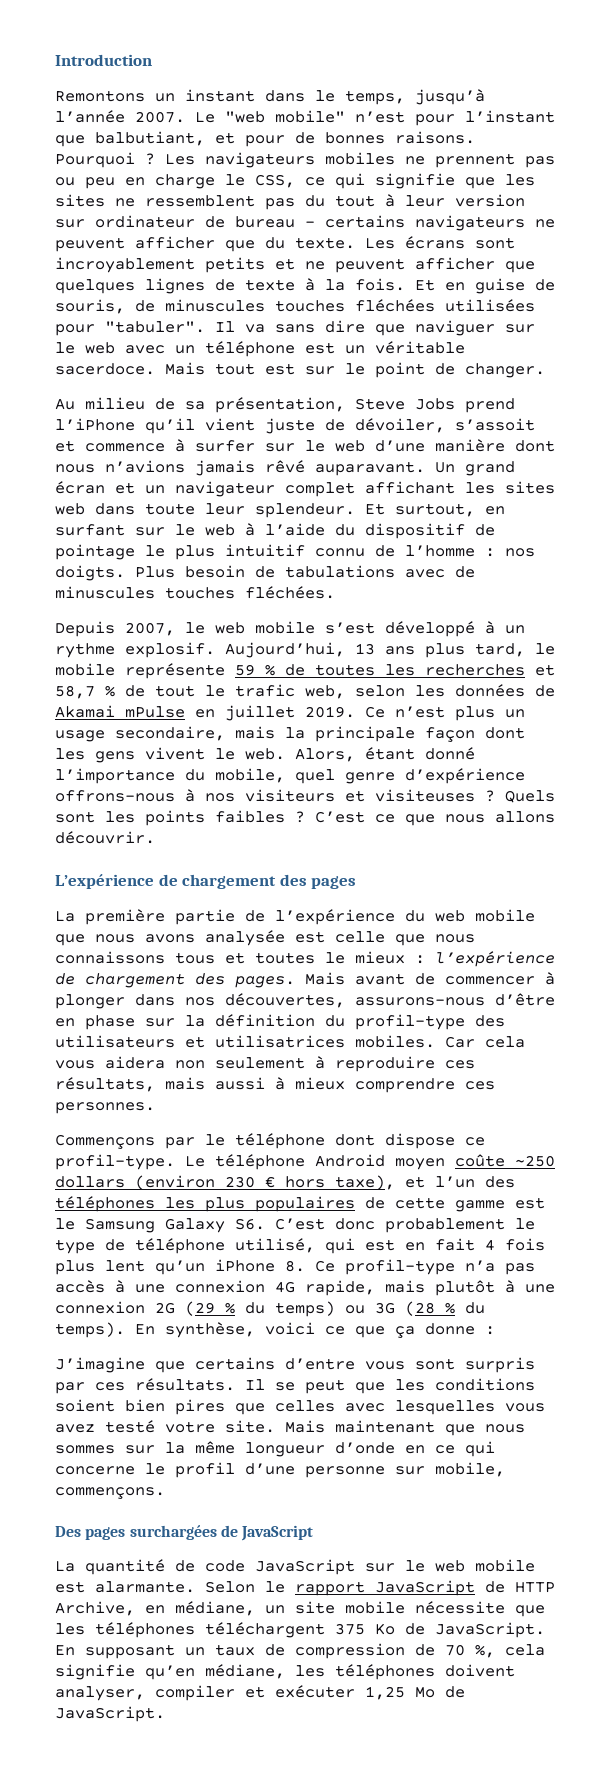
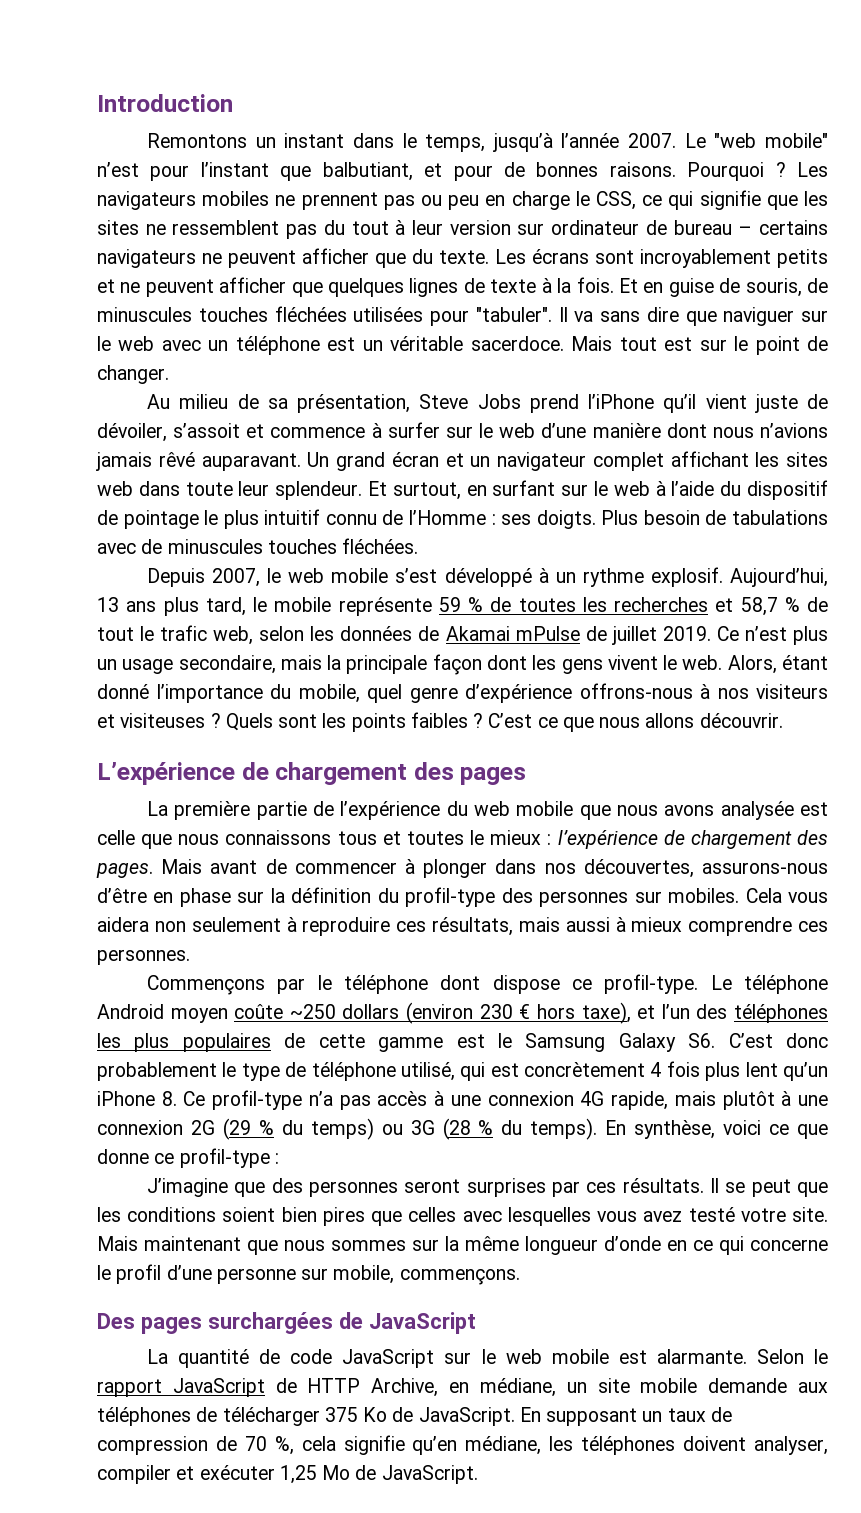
- Et surtout, en surfant sur le web à l’aide du dispositif de pointage le plus intuitif connu de l’homme : nos doigts.
+ Et surtout, en surfant sur le web à l’aide du dispositif de pointage le plus intuitif connu de l’Homme : ses doigts.
- Aujourd’hui, 13 ans plus tard, le mobile représente 59 % de toutes les recherches et 58,7 % de tout le trafic web, selon les données de Akamai mPulse en juillet 2019.
+ Aujourd’hui, 13 ans plus tard, le mobile représente 59 % de toutes les recherches et 58,7 % de tout le trafic web, selon les données de Akamai mPulse de juillet 2019.
- Mais avant de commencer à plonger dans nos découvertes, assurons-nous d’être en phase sur la définition du profil-type des utilisateurs et utilisatrices mobiles. Car cela vous aidera non seulement à reproduire ces résultats, mais aussi à mieux comprendre ces personnes.
+ Mais avant de commencer à plonger dans nos découvertes, assurons-nous d’être en phase sur la définition du profil-type des personnes sur mobiles. Cela vous aidera non seulement à reproduire ces résultats, mais aussi à mieux comprendre ces personnes.
- Le téléphone Android moyen coûte ~250 dollars (environ 230 € hors taxe), et l’un des téléphones les plus populaires de cette gamme est le Samsung Galaxy S6. C’est donc probablement le type de téléphone utilisé, qui est en fait 4 fois plus lent qu’un iPhone 8. Ce profil-type n’a pas accès à une connexion 4G rapide, mais plutôt à une connexion 2G (29 % du temps) ou 3G (28 % du temps).
+ Le téléphone Android moyen coûte ~250 dollars (environ 230 € hors taxe), et l’un des téléphones les plus populaires de cette gamme est le Samsung Galaxy S6. C’est donc probablement le type de téléphone utilisé, qui est concrètement 4 fois plus lent qu’un iPhone 8. Ce profil-type n’a pas accès à une connexion 4G rapide, mais plutôt à une connexion 2G (29 % du temps) ou 3G (28 % du temps).
- En synthèse, voici ce que ça donne :
+ En synthèse, voici ce que donne ce profil-type :
- J’imagine que certains d’entre vous sont surpris par ces résultats.
+ J’imagine que des personnes seront surprises par ces résultats.
- Selon le rapport JavaScript de HTTP Archive, en médiane, un site mobile nécessite que les téléphones téléchargent 375 Ko de JavaScript.
+ Selon le rapport JavaScript de HTTP Archive, en médiane, un site mobile demande aux téléphones de télécharger 375 Ko de JavaScript.

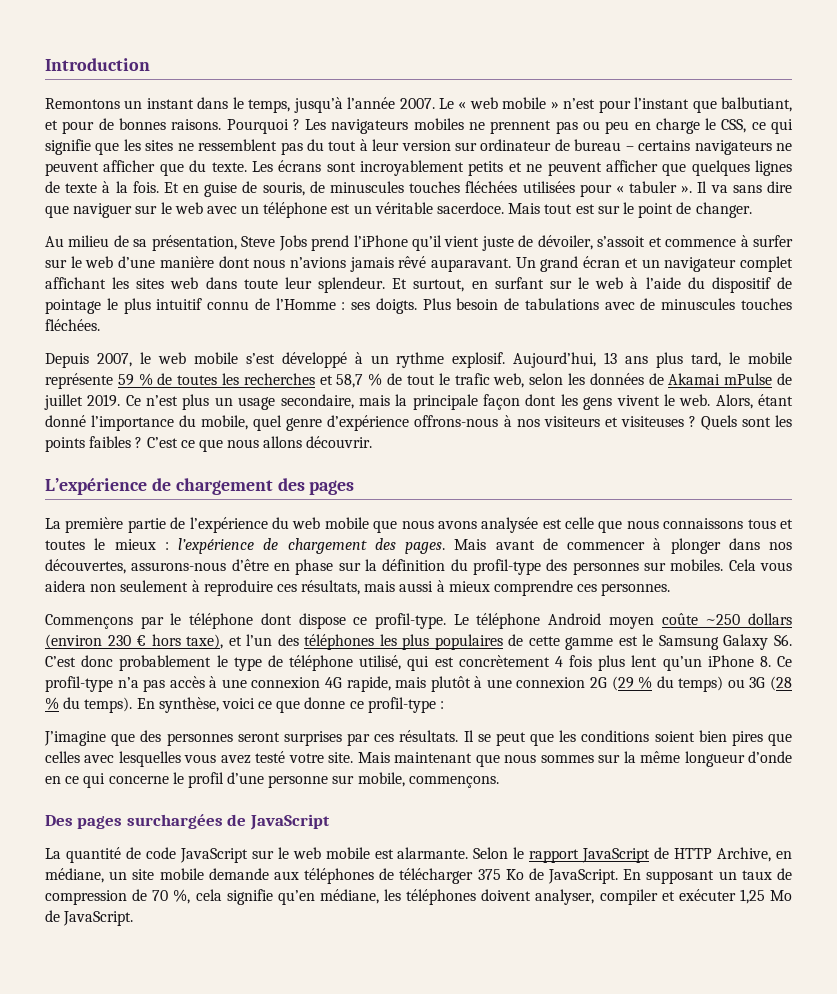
- Le "web mobile" n’est pour l’instant que balbutiant, et pour de bonnes raisons.
+ Le « web mobile » n’est pour l’instant que balbutiant, et pour de bonnes raisons.
- Et en guise de souris, de minuscules touches fléchées utilisées pour "tabuler".
+ Et en guise de souris, de minuscules touches fléchées utilisées pour « tabuler ».

